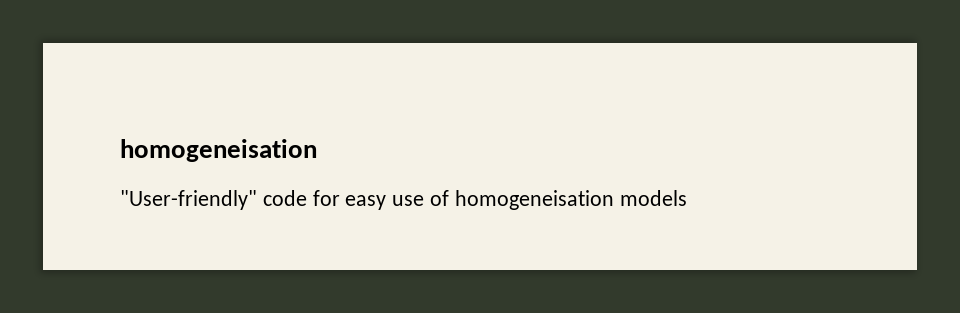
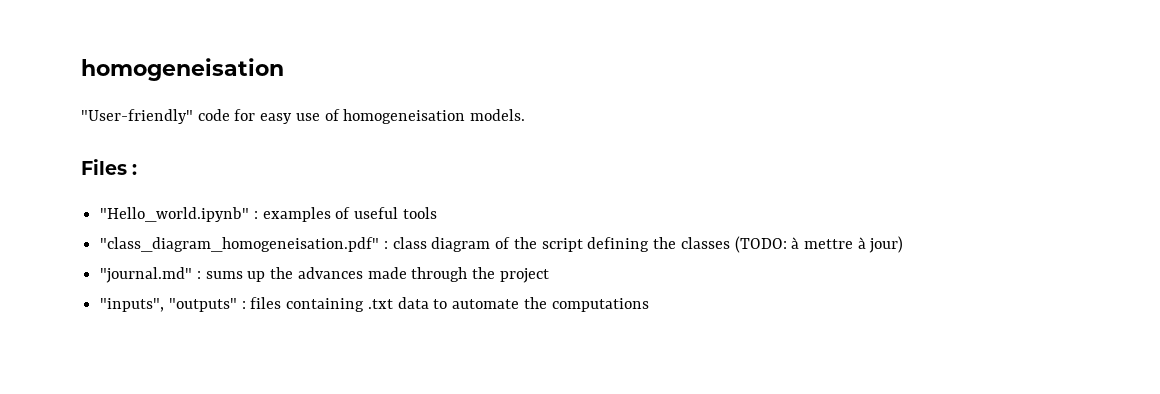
- "User-friendly" code for easy use of homogeneisation models
+ "User-friendly" code for easy use of homogeneisation models.
+ Files :
+ "Hello_world.ipynb" : examples of useful tools
+ "class_diagram_homogeneisation.pdf" : class diagram of the script defining the classes (TODO: à mettre à jour)
+ "journal.md" : sums up the advances made through the project
+ "inputs", "outputs" : files containing .txt data to automate the computations

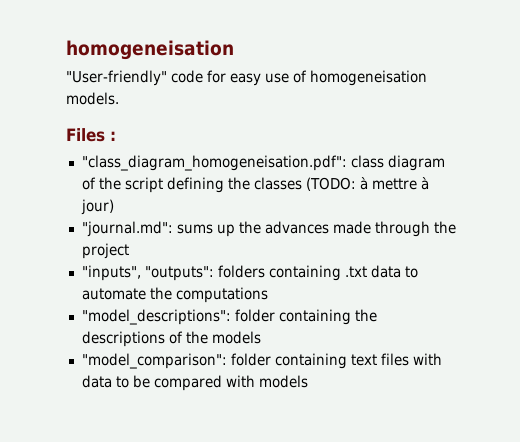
- "Hello_world.ipynb" : examples of useful tools
- "class_diagram_homogeneisation.pdf" : class diagram of the script defining the classes (TODO: à mettre à jour)
+ "class_diagram_homogeneisation.pdf": class diagram of the script defining the classes (TODO: à mettre à jour)
- "journal.md" : sums up the advances made through the project
+ "journal.md": sums up the advances made through the project
- "inputs", "outputs" : files containing .txt data to automate the computations
+ "inputs", "outputs": folders containing .txt data to automate the computations
+ "model_descriptions": folder containing the descriptions of the models
+ "model_comparison": folder containing text files with data to be compared with models

